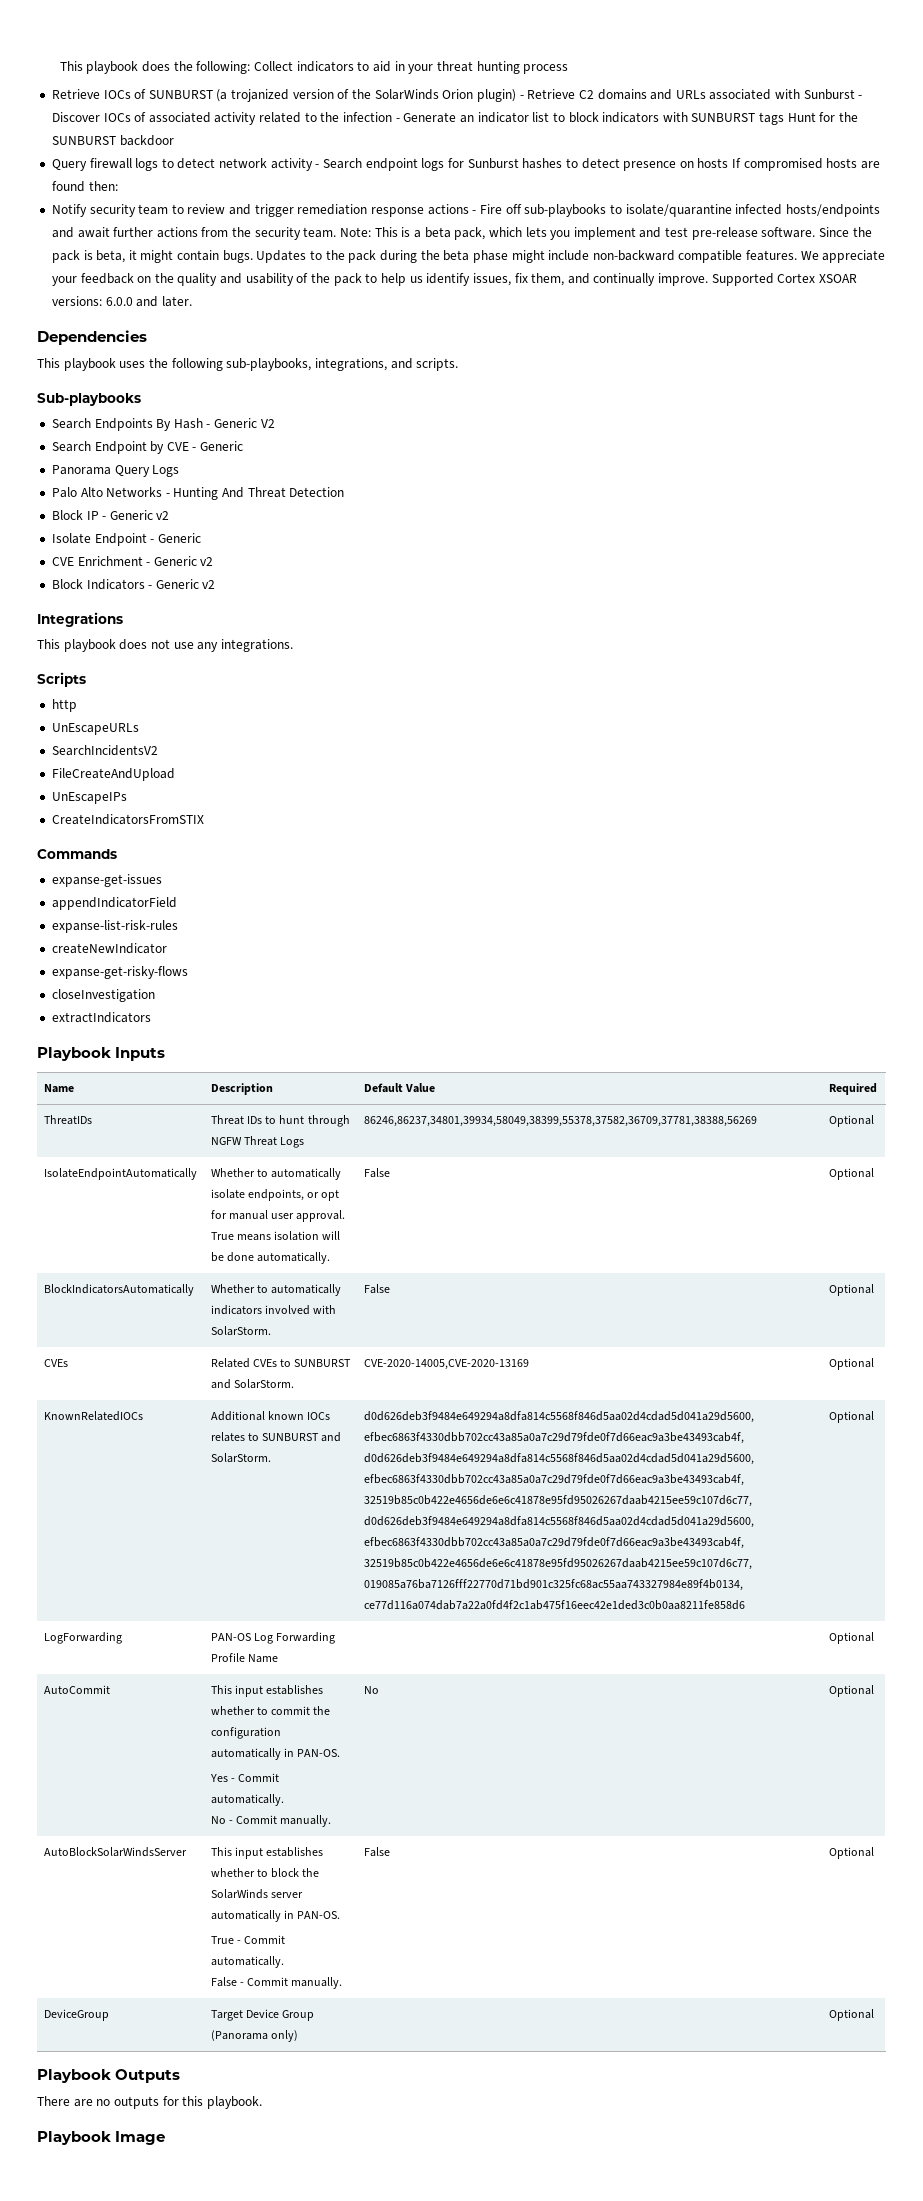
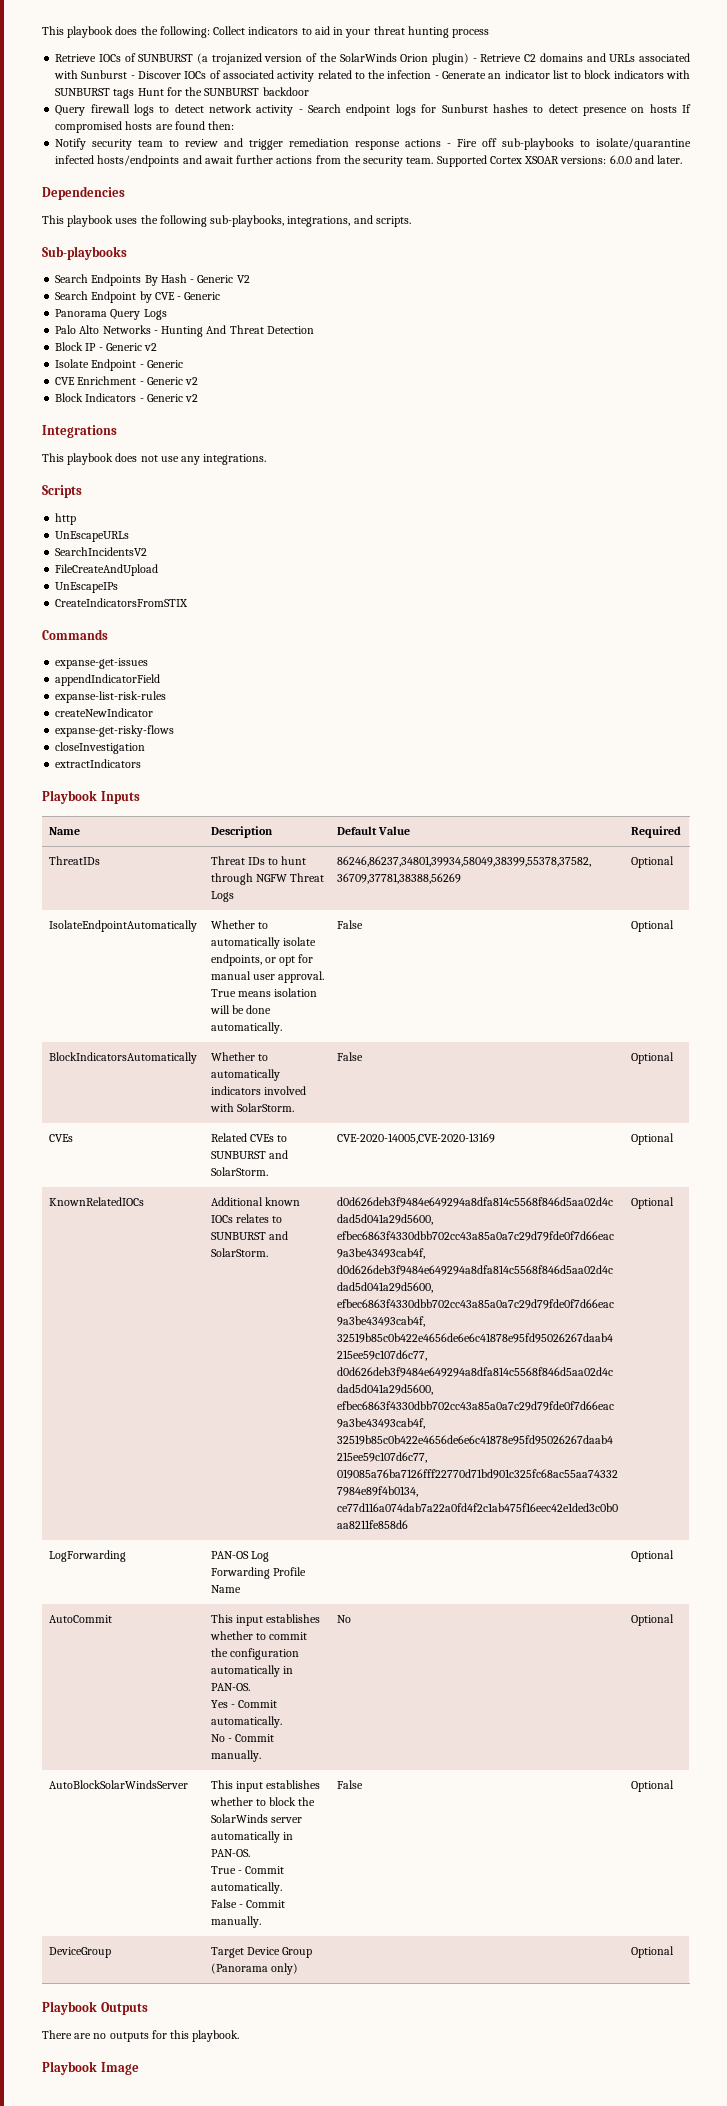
- Note: This is a beta pack, which lets you implement and test pre-release software. Since the pack is beta, it might contain bugs. Updates to the pack during the beta phase might include non-backward compatible features. We appreciate your feedback on the quality and usability of the pack to help us identify issues, fix them, and continually improve.

